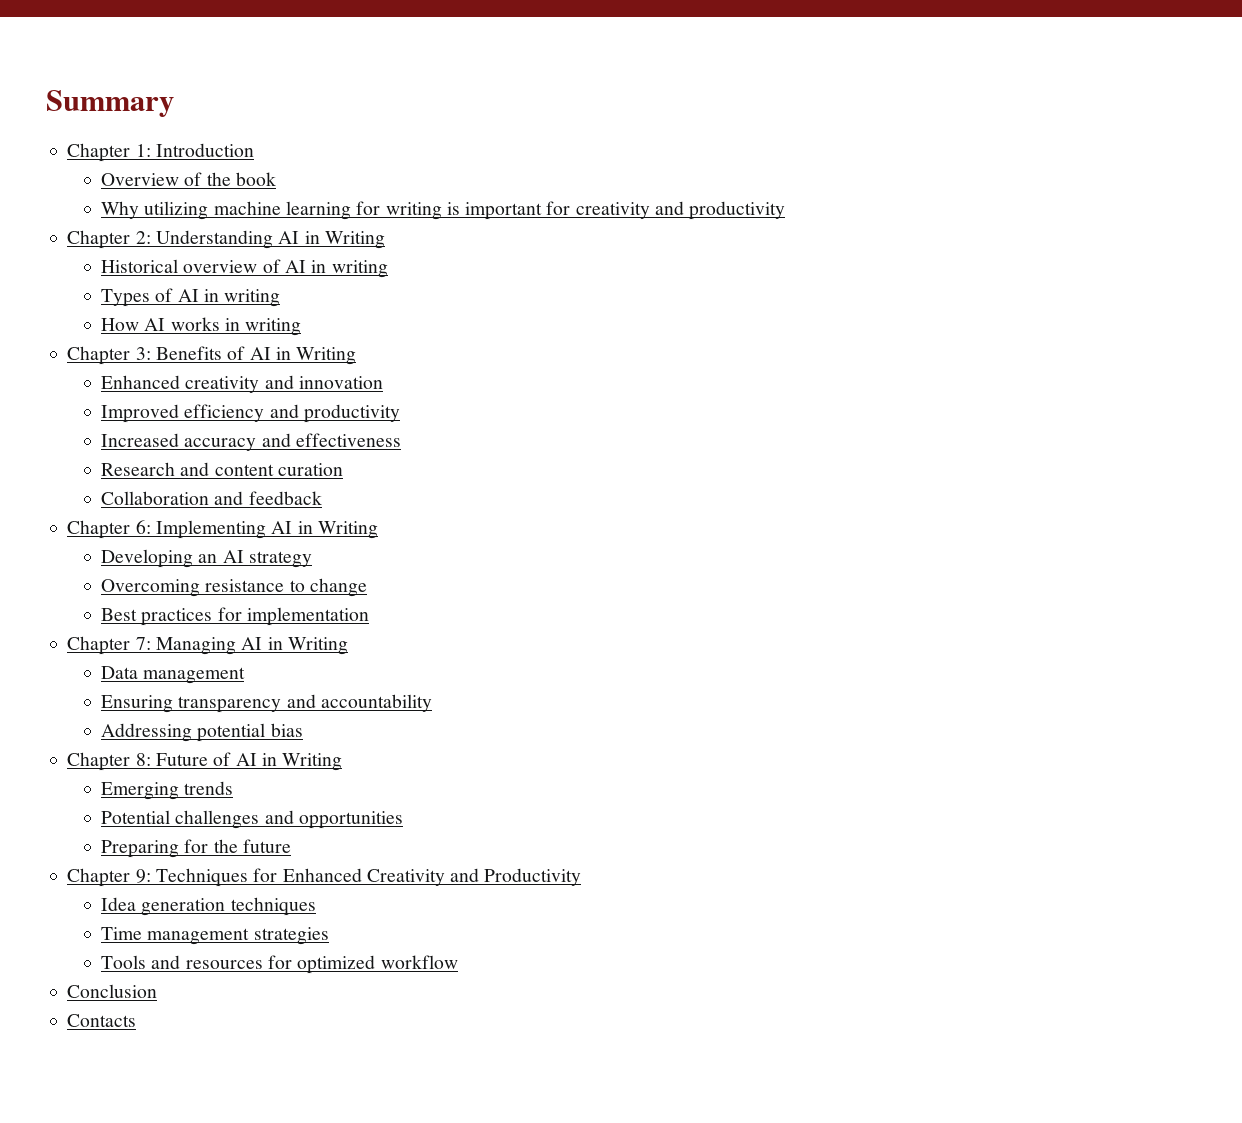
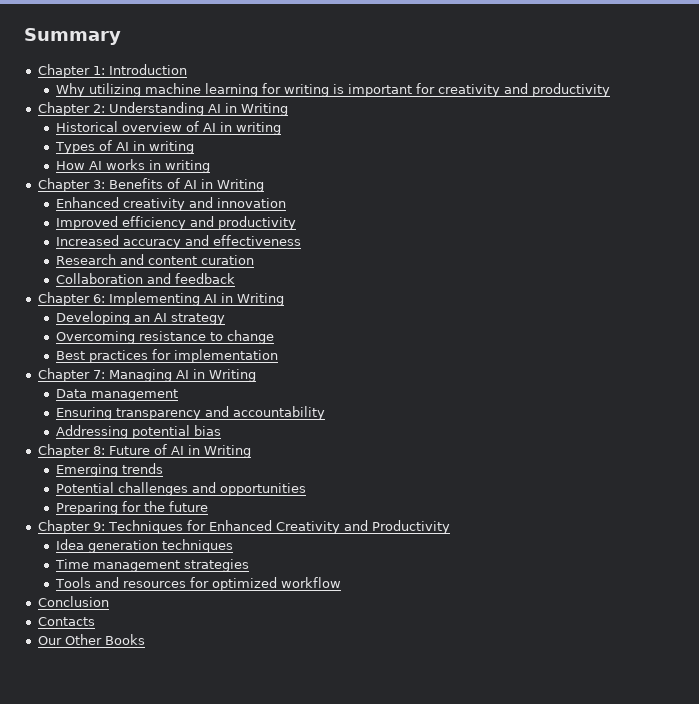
- Overview of the book
+ Our Other Books

